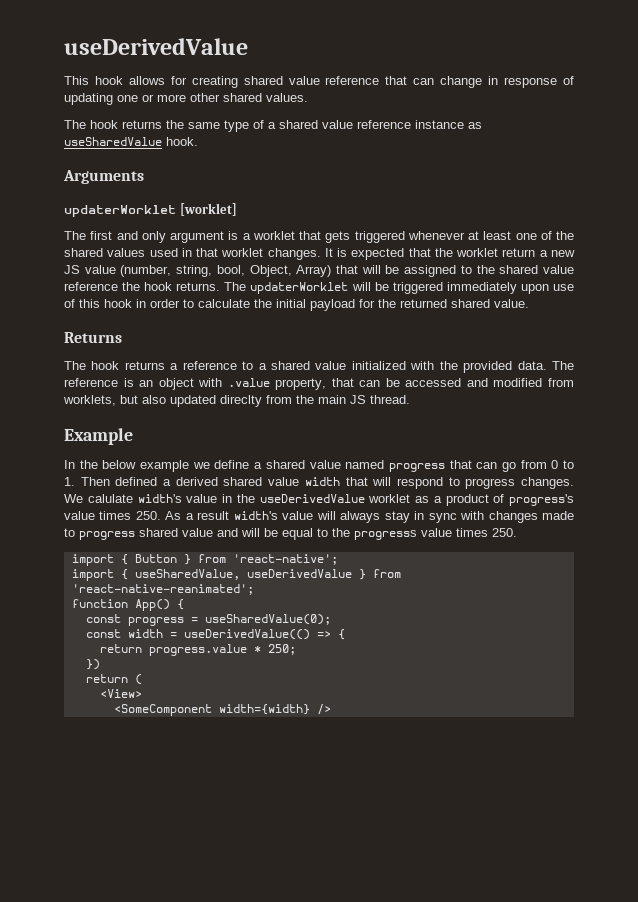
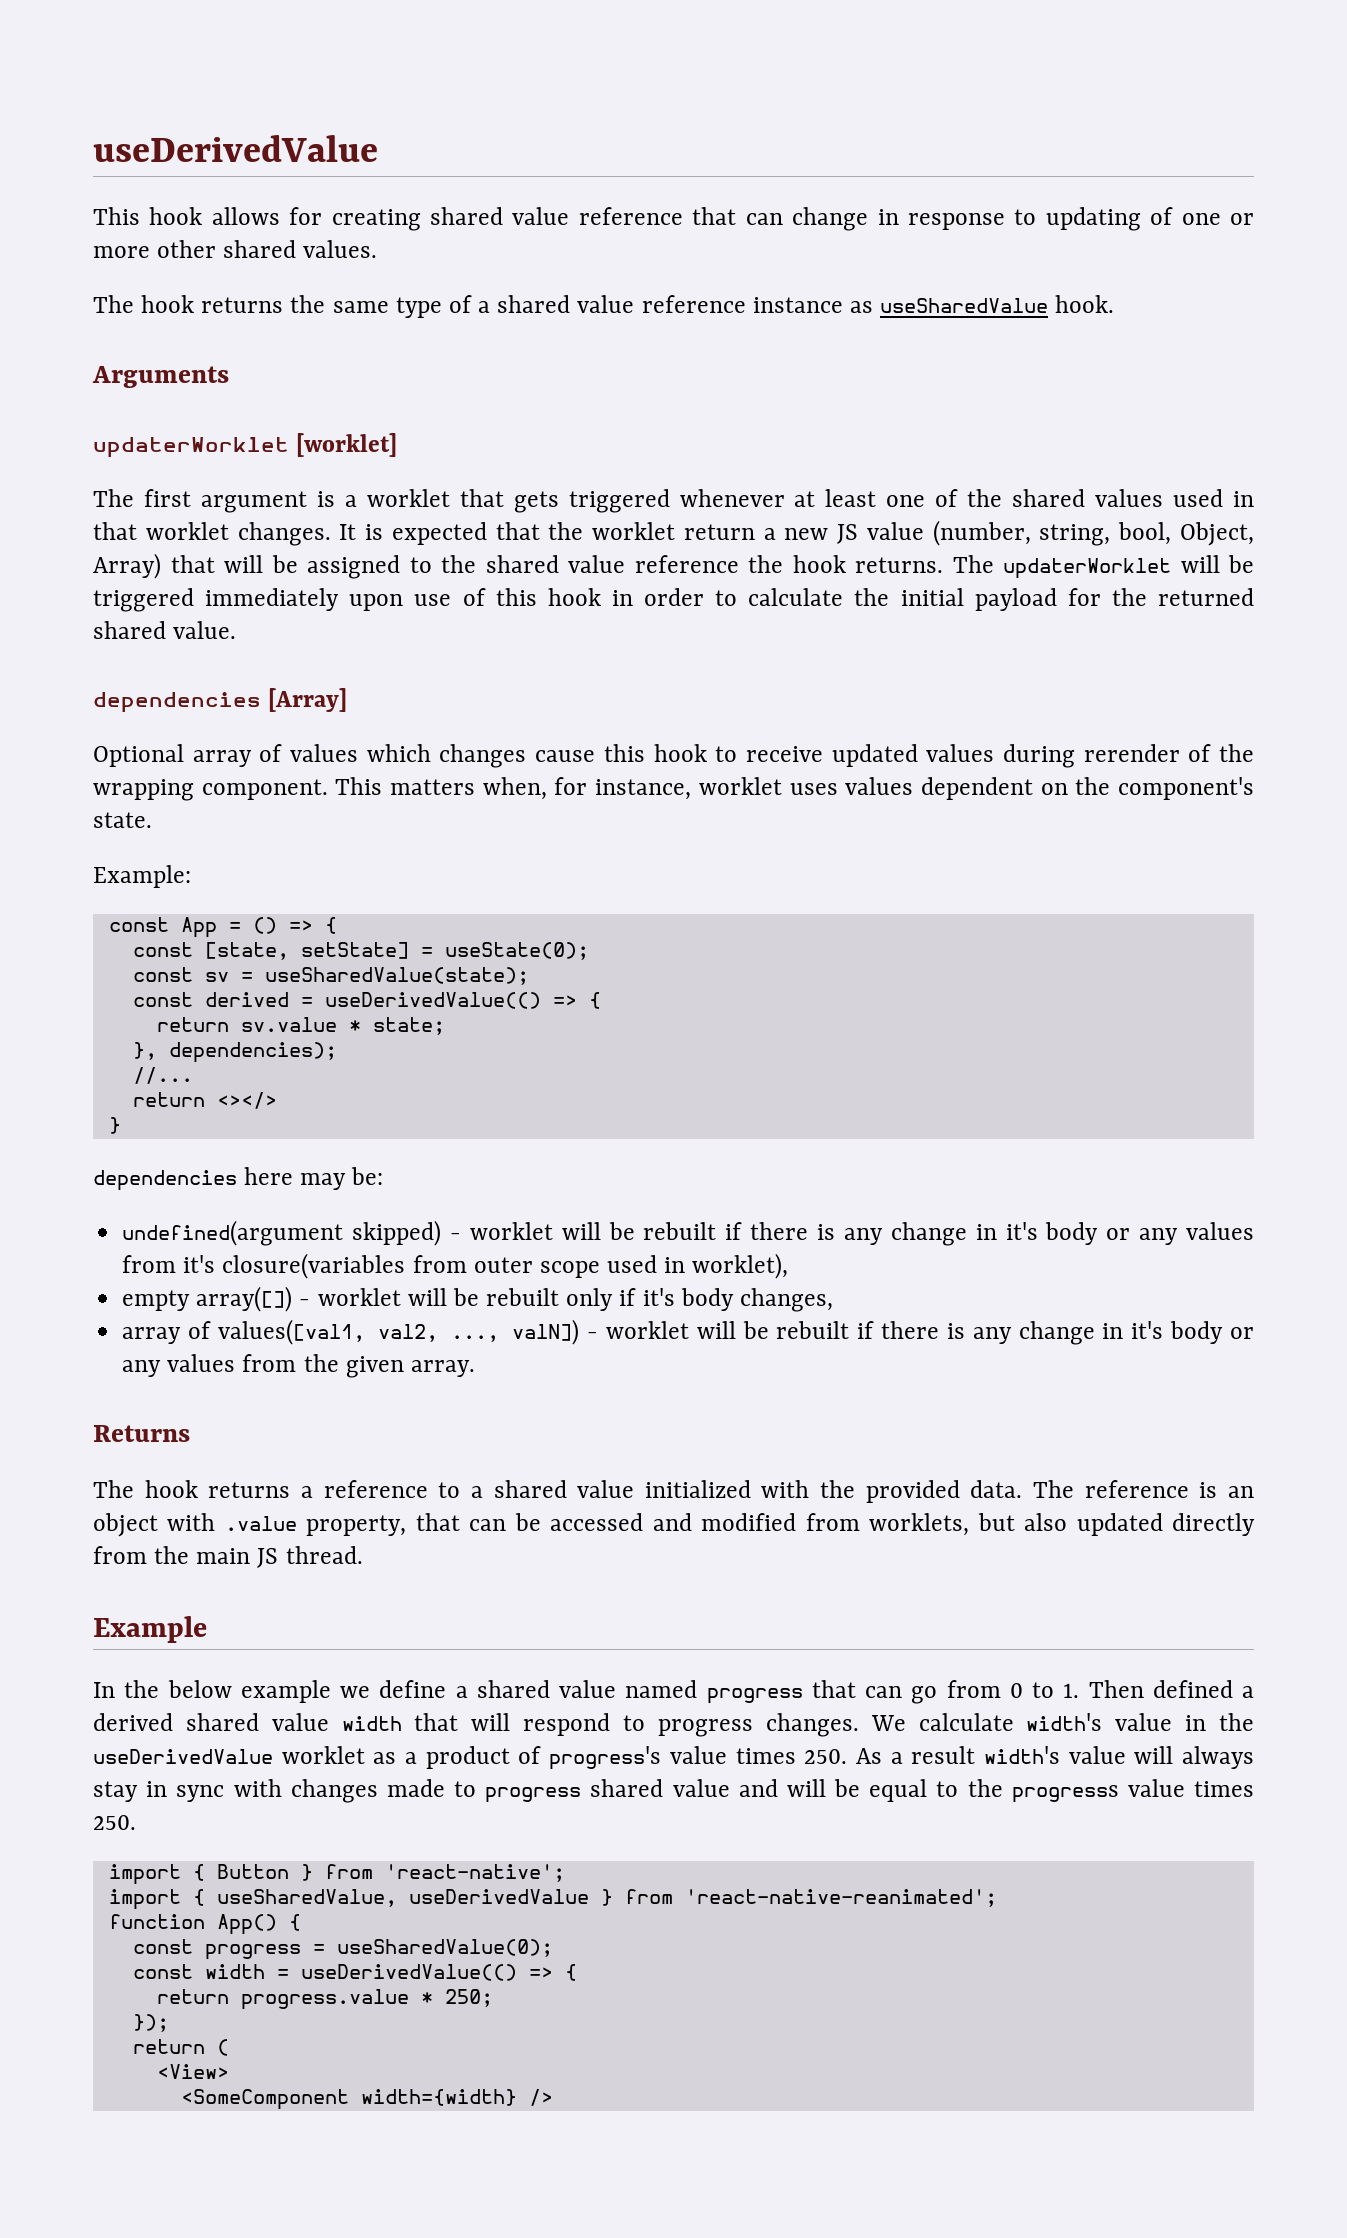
- This hook allows for creating shared value reference that can change in response of updating one or more other shared values.
+ This hook allows for creating shared value reference that can change in response to updating of one or more other shared values.
- The first and only argument is a worklet that gets triggered whenever at least one of the shared values used in that worklet changes.
+ The first argument is a worklet that gets triggered whenever at least one of the shared values used in that worklet changes.
+ dependencies [Array]
+ Optional array of values which changes cause this hook to receive updated values during rerender of the wrapping component. This matters when, for instance, worklet uses values dependent on the component's state.
+ Example:
+ const App = () => {
+ const [state, setState] = useState(0);
+ const sv = useSharedValue(state);
+ const derived = useDerivedValue(() => {
+ return sv.value * state;
+ }, dependencies);
+ //...
+ return <></>
+ }
+ dependencies here may be:
+ undefined(argument skipped) - worklet will be rebuilt if there is any change in it's body or any values from it's closure(variables from outer scope used in worklet),
+ empty array([]) - worklet will be rebuilt only if it's body changes,
+ array of values([val1, val2, ..., valN]) - worklet will be rebuilt if there is any change in it's body or any values from the given array.
- The reference is an object with .value property, that can be accessed and modified from worklets, but also updated direclty from the main JS thread.
+ The reference is an object with .value property, that can be accessed and modified from worklets, but also updated directly from the main JS thread.
- We calulate width's value in the useDerivedValue worklet as a product of progress's value times 250. As a result width's value will always stay in sync with changes made to progress shared value and will be equal to the progresss value times 250.
+ We calculate width's value in the useDerivedValue worklet as a product of progress's value times 250. As a result width's value will always stay in sync with changes made to progress shared value and will be equal to the progresss value times 250.
- })
+ });

